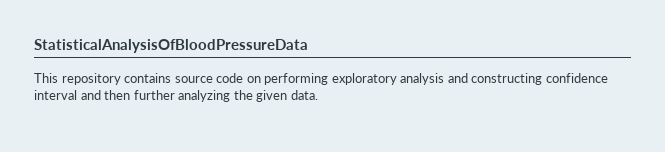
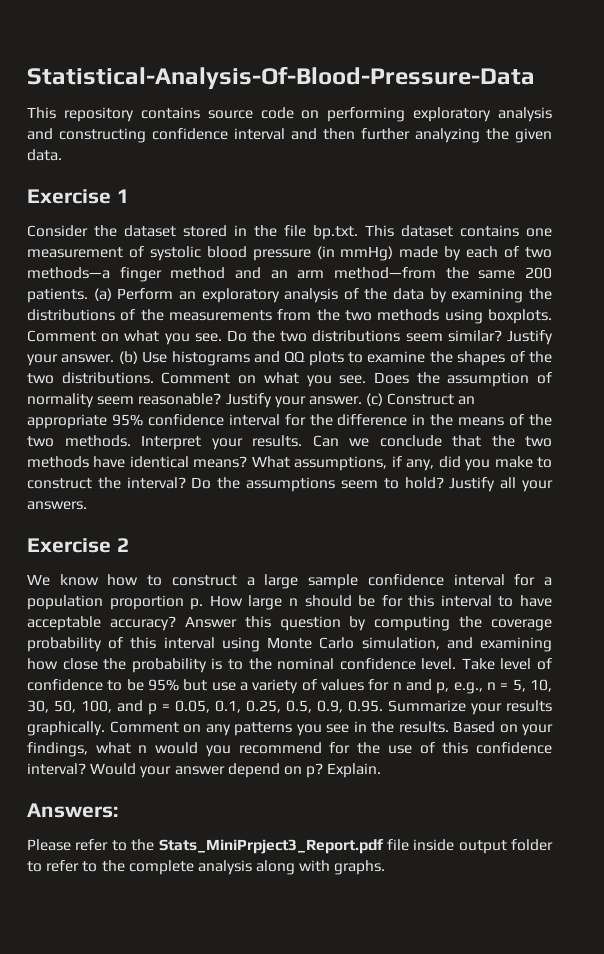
- StatisticalAnalysisOfBloodPressureData
+ Statistical-Analysis-Of-Blood-Pressure-Data
+ Exercise 1
+ Consider the dataset stored in the file bp.txt. This dataset contains one measurement of systolic blood pressure (in mmHg) made by each of two methods—a finger method and an arm method—from the same 200 patients. (a) Perform an exploratory analysis of the data by examining the distributions of the measurements from the two methods using boxplots. Comment on what you see. Do the two distributions seem similar? Justify your answer. (b) Use histograms and QQ plots to examine the shapes of the two distributions. Comment on what you see. Does the assumption of normality seem reasonable? Justify your answer. (c) Construct an appropriate 95% confidence interval for the difference in the means of the two methods. Interpret your results. Can we conclude that the two methods have identical means? What assumptions, if any, did you make to construct the interval? Do the assumptions seem to hold? Justify all your answers.
+ Exercise 2
+ We know how to construct a large sample confidence interval for a population proportion p. How large n should be for this interval to have acceptable accuracy? Answer this question by computing the coverage probability of this interval using Monte Carlo simulation, and examining how close the probability is to the nominal confidence level. Take level of confidence to be 95% but use a variety of values for n and p, e.g., n = 5, 10, 30, 50, 100, and p = 0.05, 0.1, 0.25, 0.5, 0.9, 0.95. Summarize your results graphically. Comment on any patterns you see in the results. Based on your findings, what n would you recommend for the use of this confidence interval? Would your answer depend on p? Explain.
+ Answers:
+ Please refer to the Stats_MiniPrpject3_Report.pdf file inside output folder to refer to the complete analysis along with graphs.

